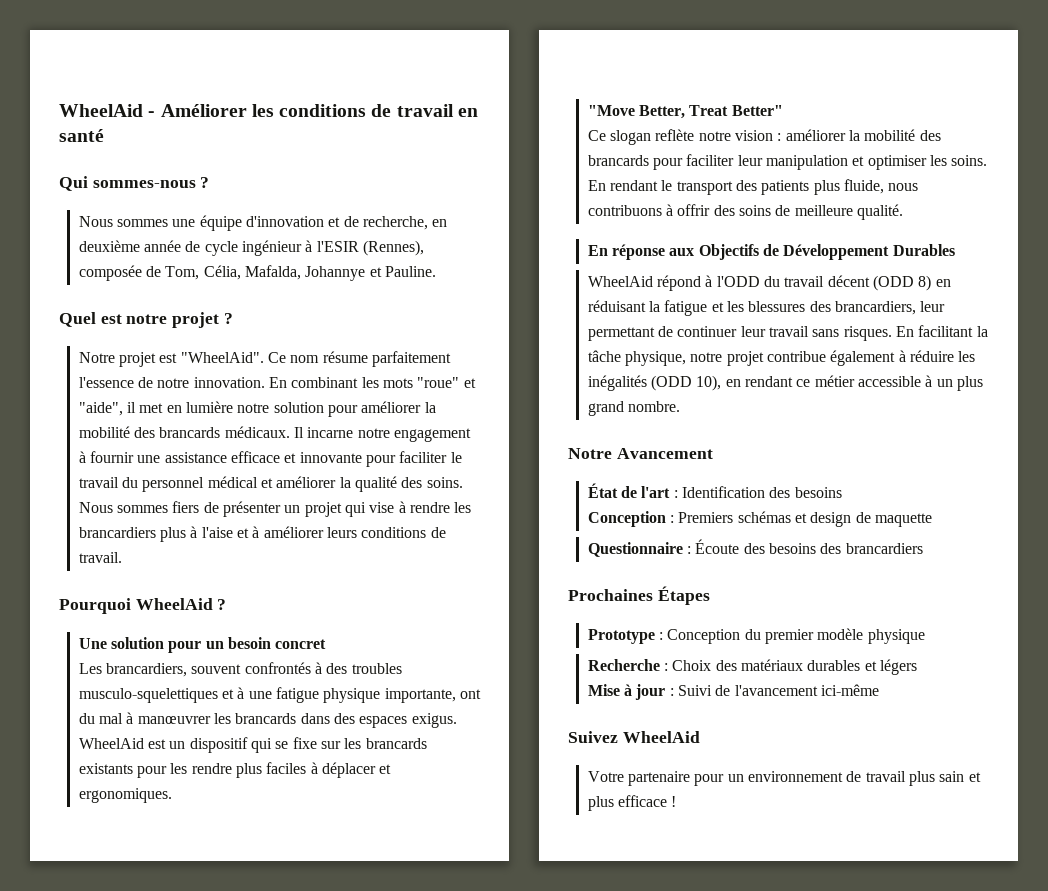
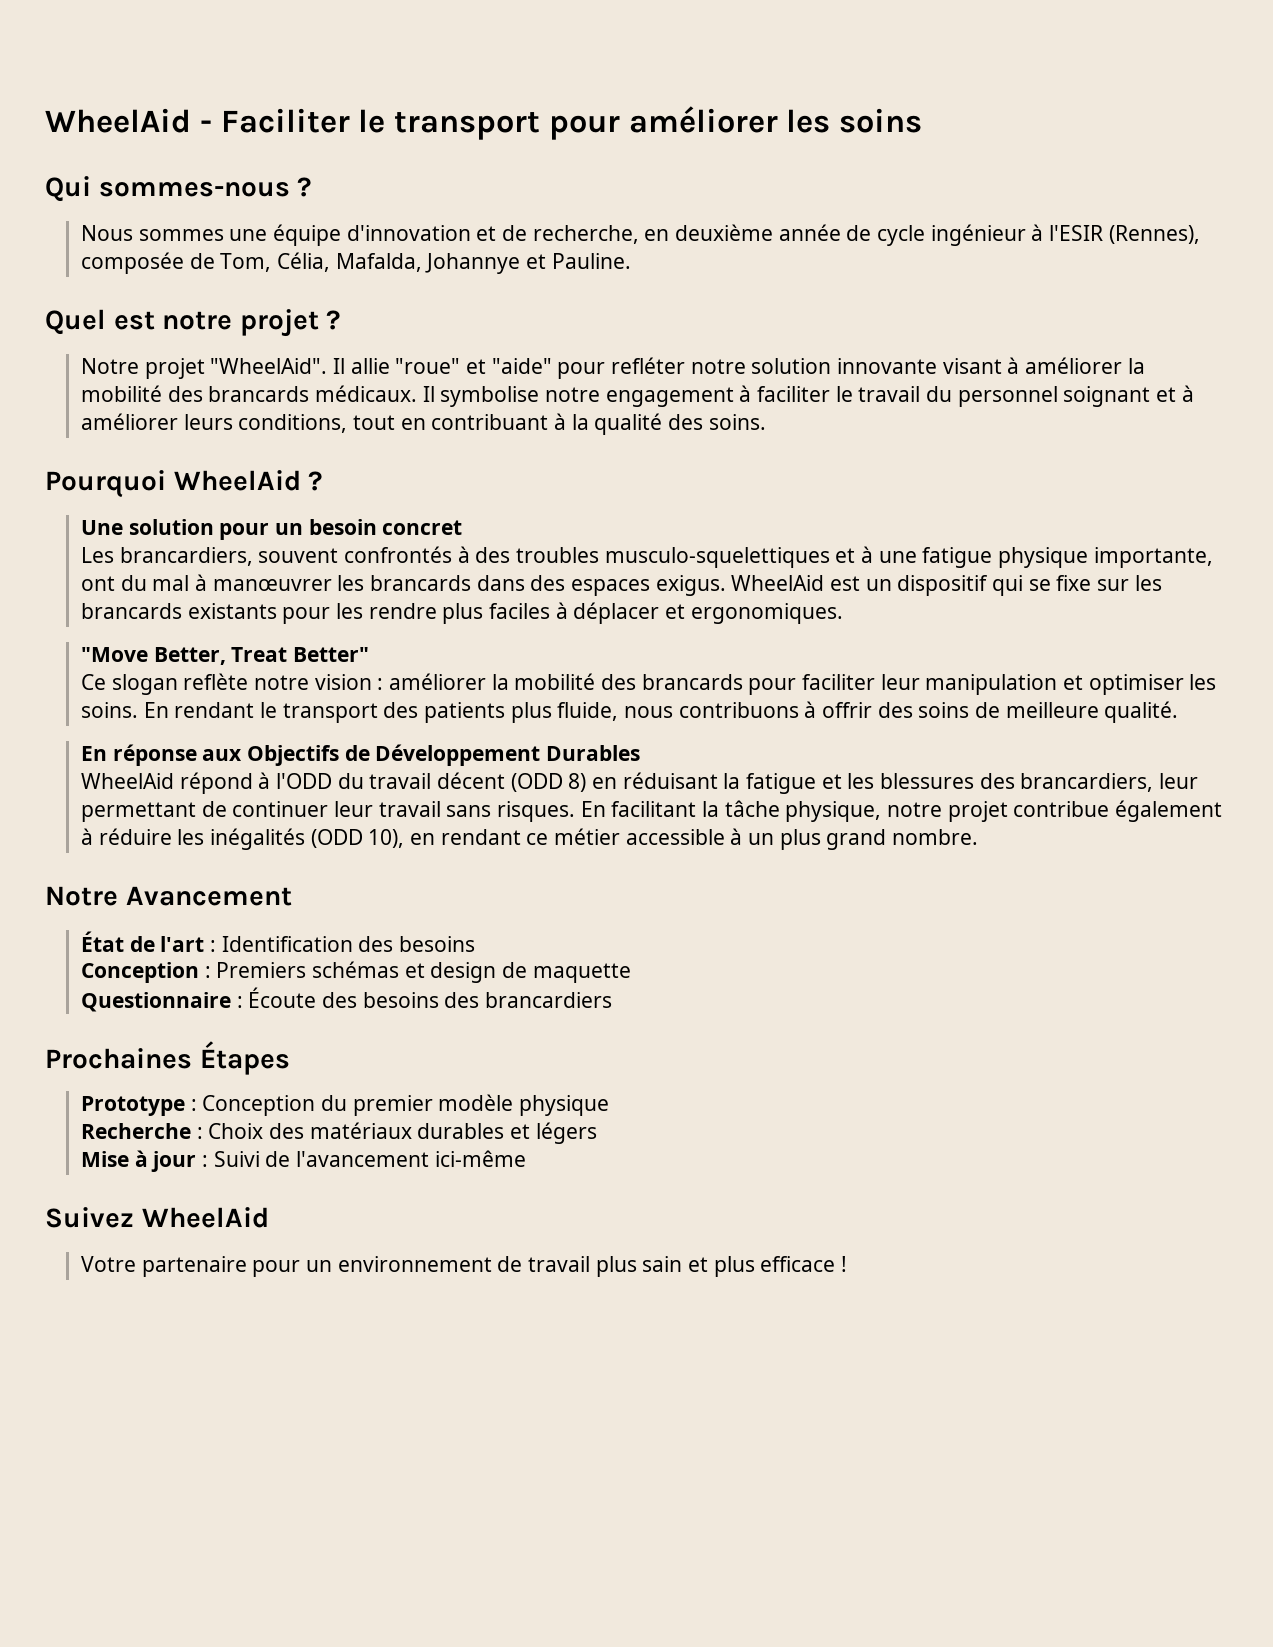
- WheelAid - Améliorer les conditions de travail en santé
+ WheelAid - Faciliter le transport pour améliorer les soins
- Notre projet est "WheelAid". Ce nom résume parfaitement l'essence de notre innovation. En combinant les mots "roue" et "aide", il met en lumière notre solution pour améliorer la mobilité des brancards médicaux.
+ Notre projet "WheelAid". Il allie "roue" et "aide" pour refléter notre solution innovante visant à améliorer la mobilité des brancards médicaux.
- Il incarne notre engagement à fournir une assistance efficace et innovante pour faciliter le travail du personnel médical et améliorer la qualité des soins. Nous sommes fiers de présenter un projet qui vise à rendre les brancardiers plus à l'aise et à améliorer leurs conditions de travail.
+ Il symbolise notre engagement à faciliter le travail du personnel soignant et à améliorer leurs conditions, tout en contribuant à la qualité des soins.

